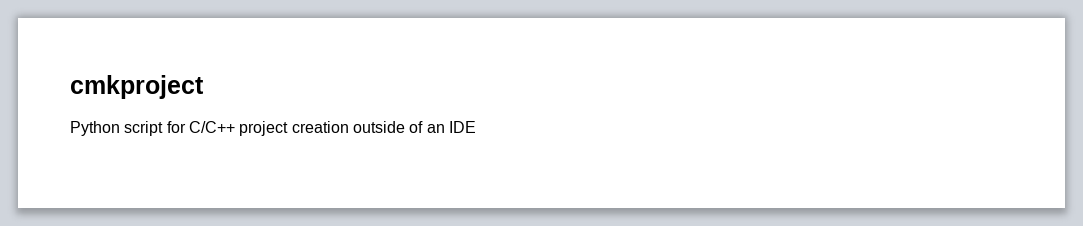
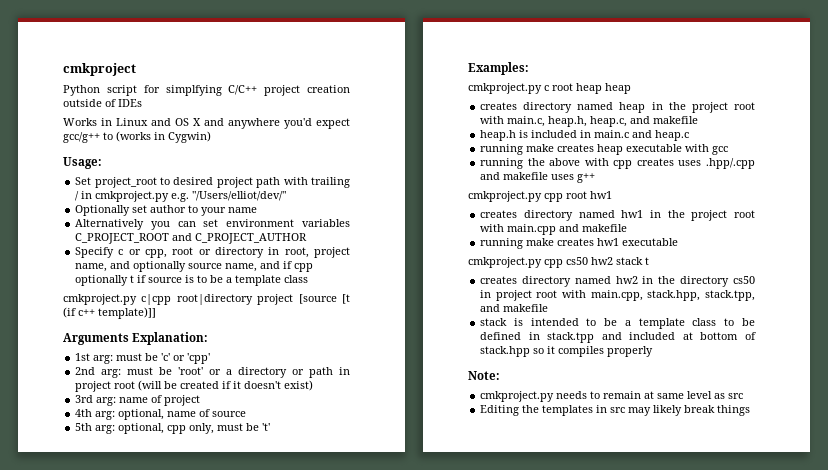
- Python script for C/C++ project creation outside of an IDE
+ Python script for simplfying C/C++ project creation outside of IDEs
+ Works in Linux and OS X and anywhere you'd expect gcc/g++ to (works in Cygwin)
+ Usage:
+ Set project_root to desired project path with trailing / in cmkproject.py e.g. "/Users/elliot/dev/"
+ Optionally set author to your name
+ Alternatively you can set environment variables C_PROJECT_ROOT and C_PROJECT_AUTHOR
+ Specify c or cpp, root or directory in root, project name, and optionally source name, and if cpp optionally t if source is to be a template class
+ cmkproject.py c|cpp root|directory project [source [t (if c++ template)]]
+ Arguments Explanation:
+ 1st arg: must be 'c' or 'cpp'
+ 2nd arg: must be 'root' or a directory or path in project root (will be created if it doesn't exist)
+ 3rd arg: name of project
+ 4th arg: optional, name of source
+ 5th arg: optional, cpp only, must be 't'
+ Examples:
+ cmkproject.py c root heap heap
+ creates directory named heap in the project root with main.c, heap.h, heap.c, and makefile
+ heap.h is included in main.c and heap.c
+ running make creates heap executable with gcc
+ running the above with cpp creates uses .hpp/.cpp and makefile uses g++
+ cmkproject.py cpp root hw1
+ creates directory named hw1 in the project root with main.cpp and makefile
+ running make creates hw1 executable
+ cmkproject.py cpp cs50 hw2 stack t
+ creates directory named hw2 in the directory cs50 in project root with main.cpp, stack.hpp, stack.tpp, and makefile
+ stack is intended to be a template class to be defined in stack.tpp and included at bottom of stack.hpp so it compiles properly
+ Note:
+ cmkproject.py needs to remain at same level as src
+ Editing the templates in src may likely break things

